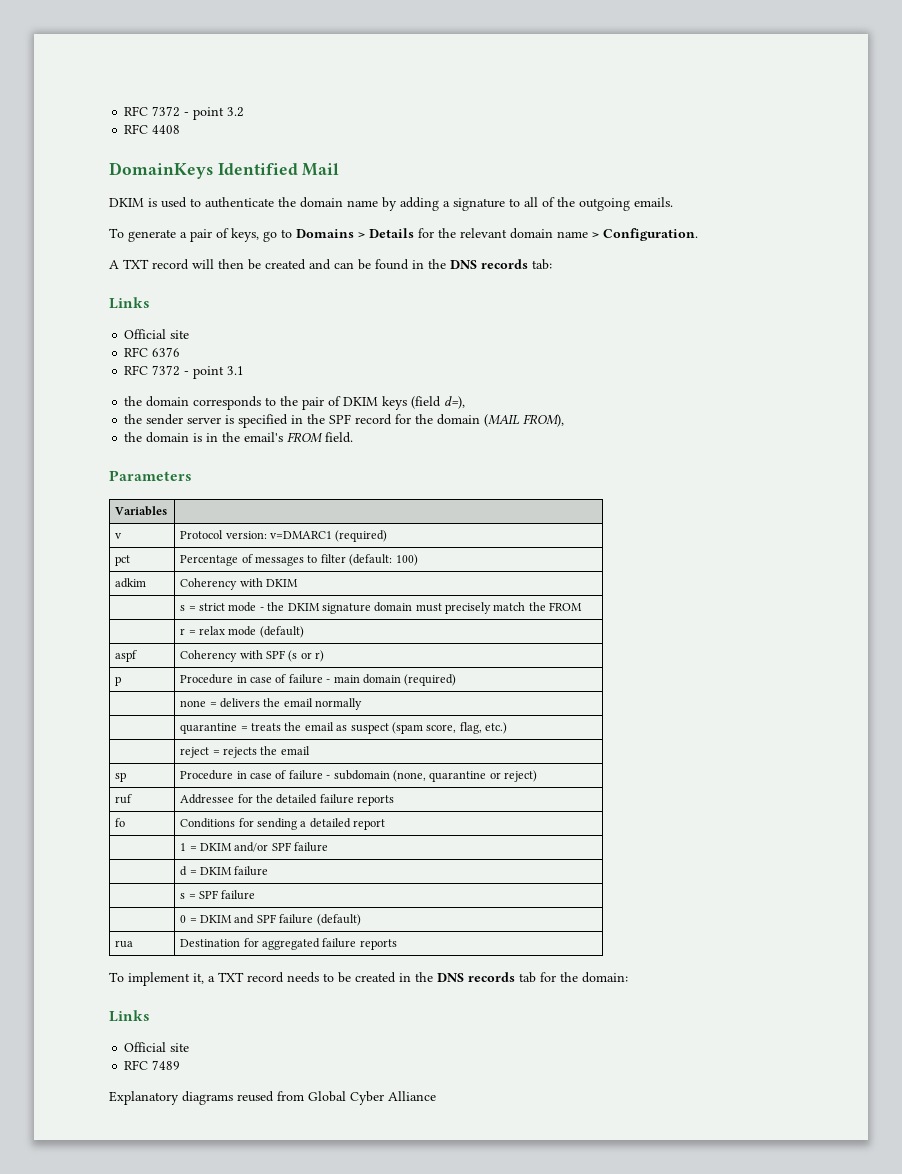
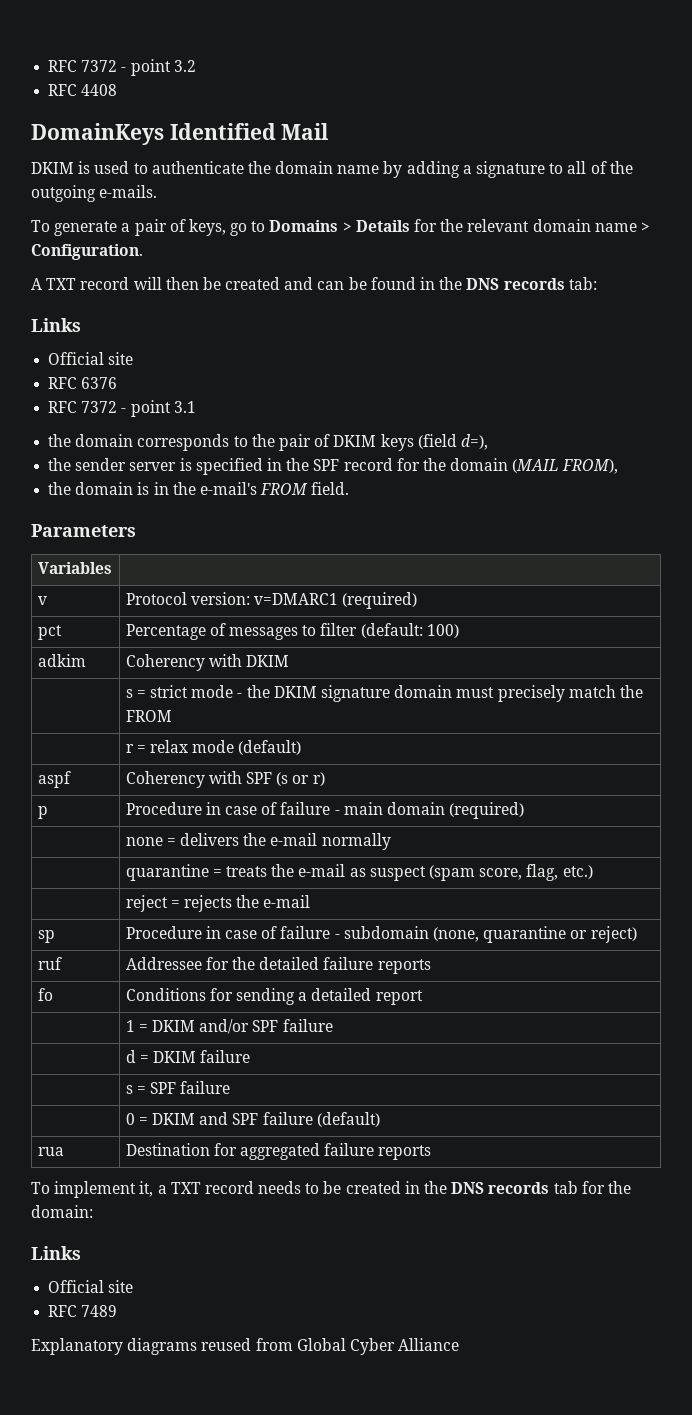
- DKIM is used to authenticate the domain name by adding a signature to all of the outgoing emails.
+ DKIM is used to authenticate the domain name by adding a signature to all of the outgoing e-mails.
- the domain is in the email's FROM field.
+ the domain is in the e-mail's FROM field.
- | none = delivers the email normally
+ | none = delivers the e-mail normally
- | quarantine = treats the email as suspect (spam score, flag, etc.)
+ | quarantine = treats the e-mail as suspect (spam score, flag, etc.)
- | reject = rejects the email
+ | reject = rejects the e-mail

